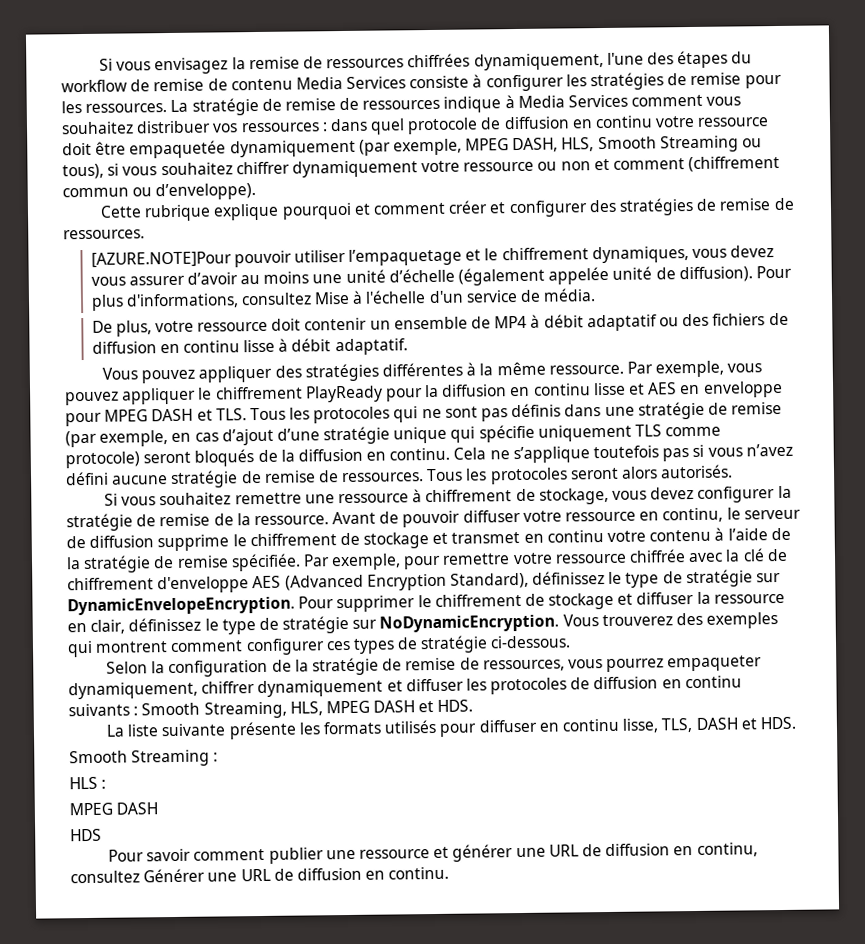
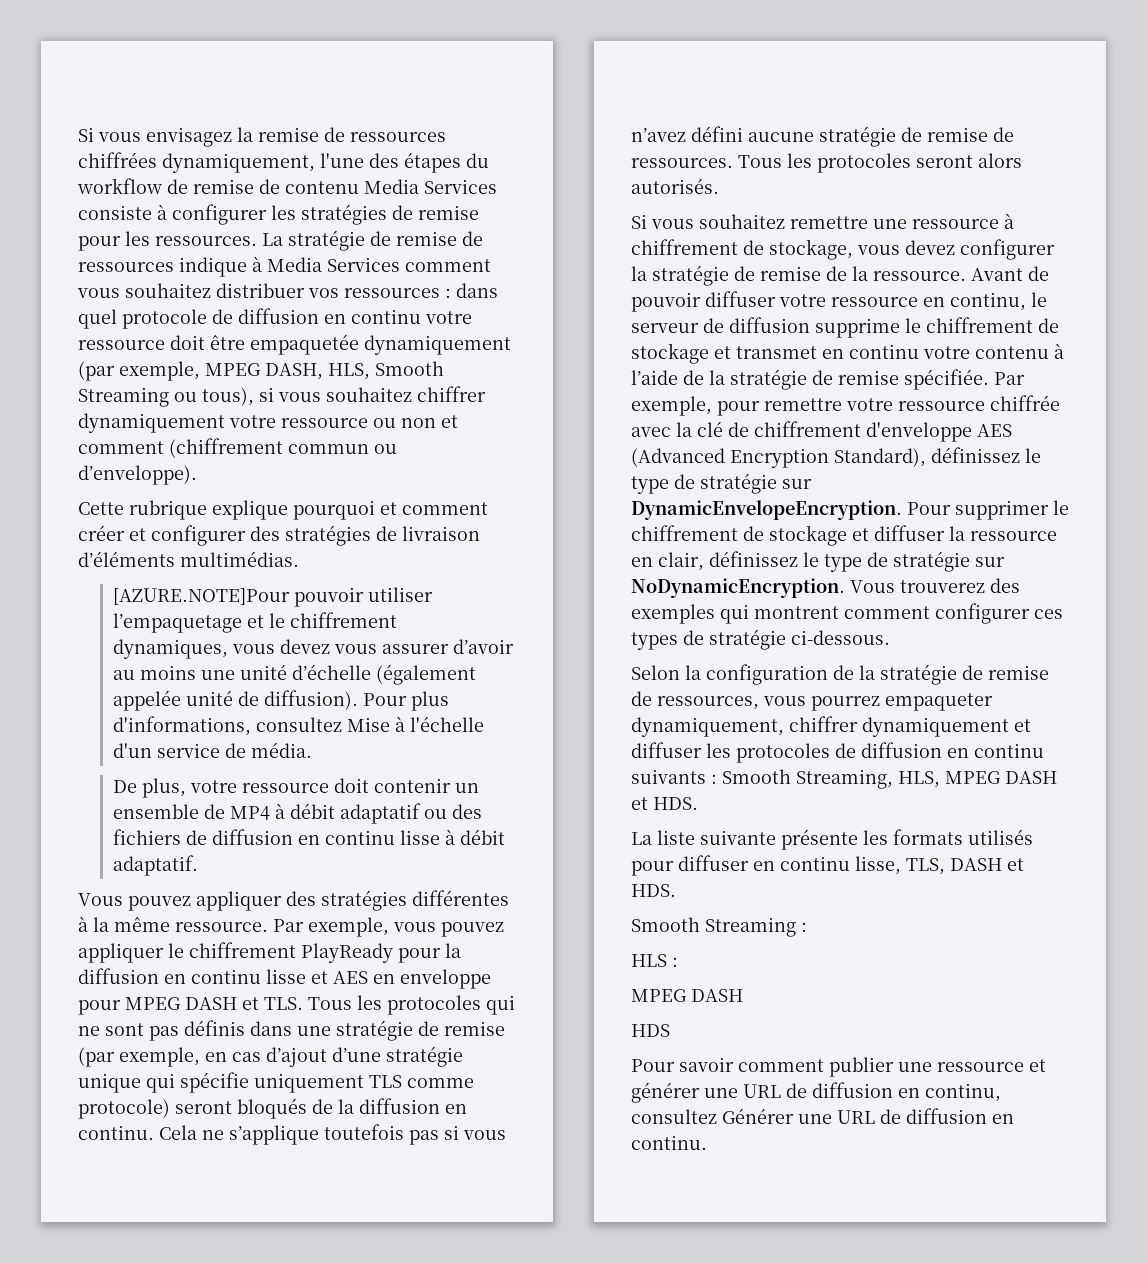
- Cette rubrique explique pourquoi et comment créer et configurer des stratégies de remise de ressources.
+ Cette rubrique explique pourquoi et comment créer et configurer des stratégies de livraison d’éléments multimédias.

